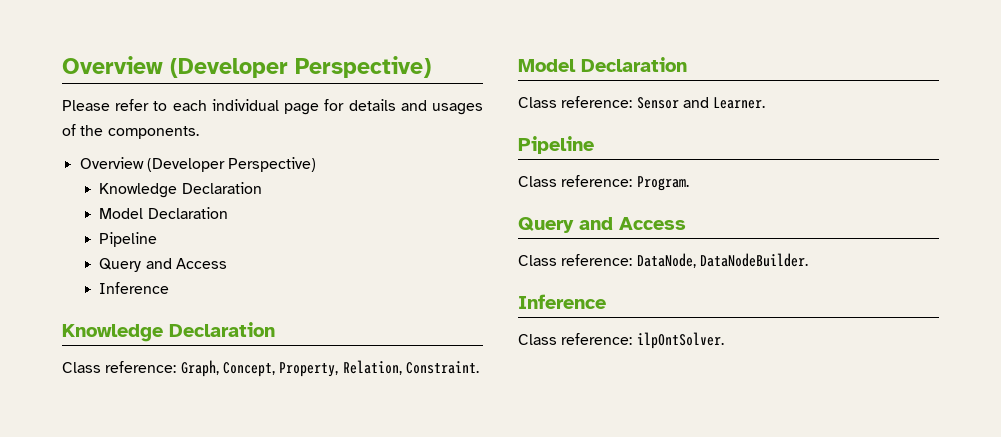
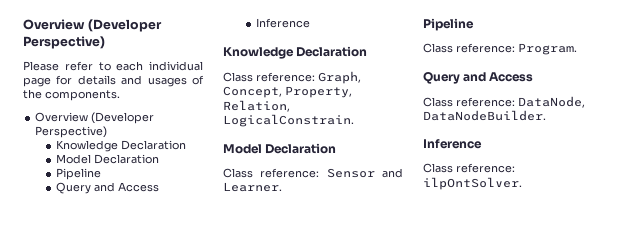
- Class reference: Graph, Concept, Property, Relation, Constraint.
+ Class reference: Graph, Concept, Property, Relation, LogicalConstrain.

